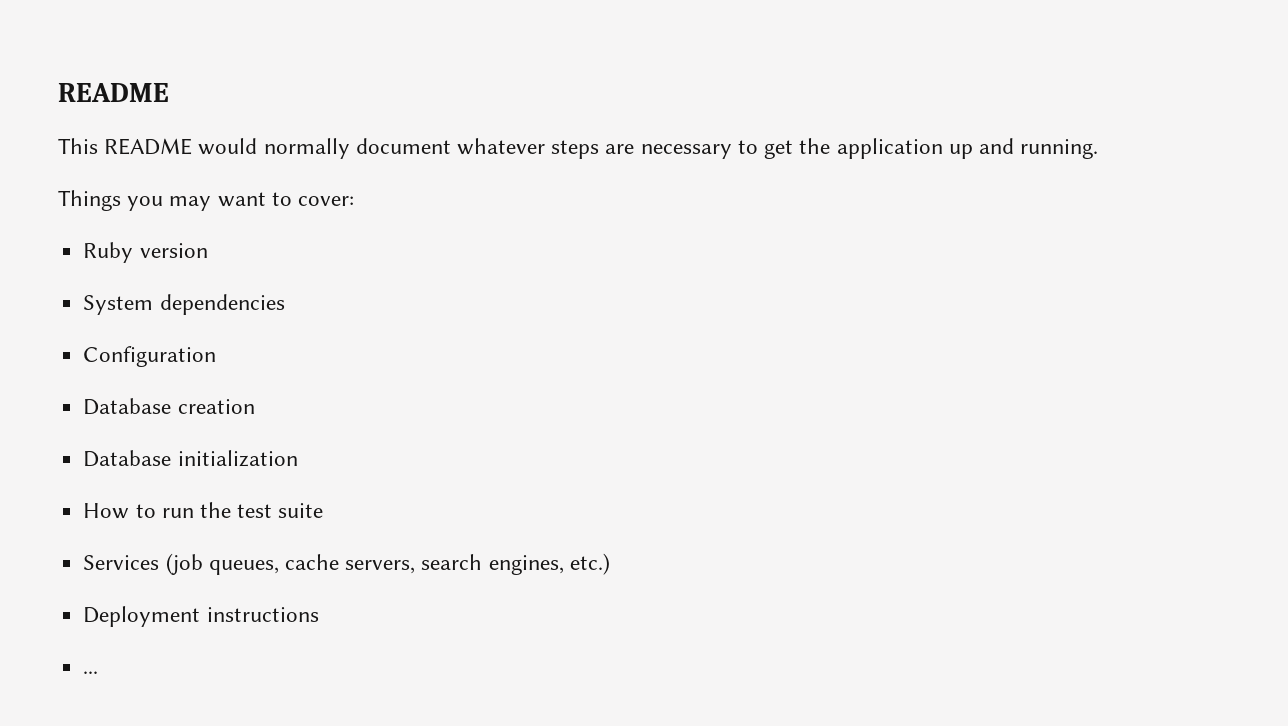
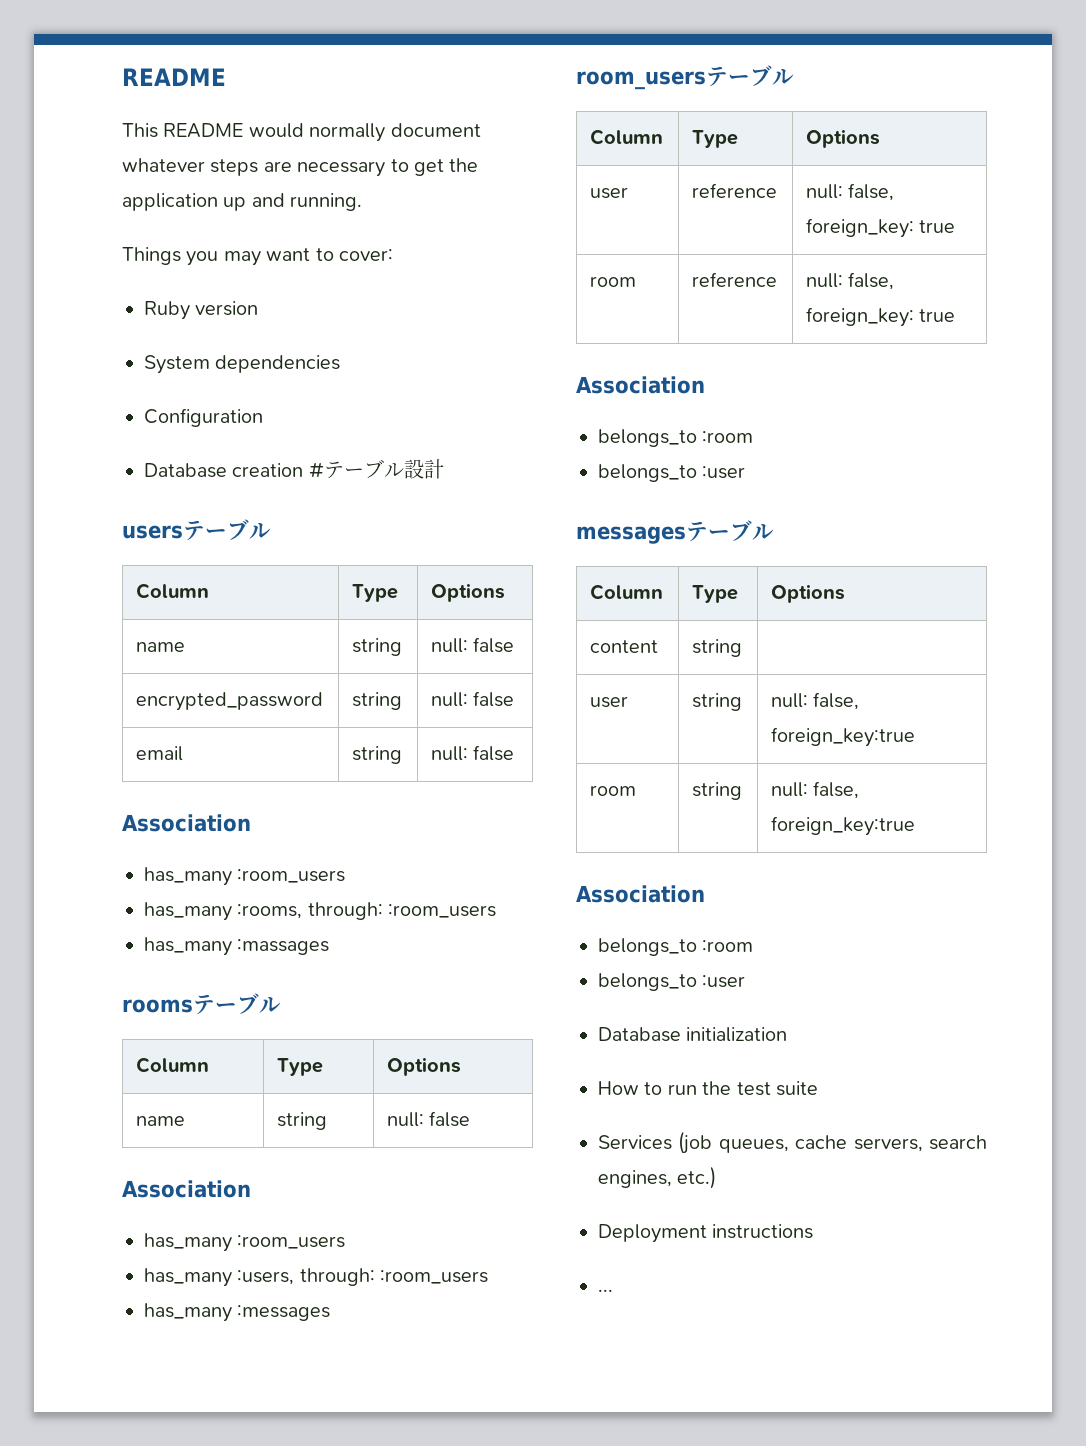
- Database creation
+ Database creation #テーブル設計
+ usersテーブル
+ Column | Type | Options
+ name | string | null: false
+ encrypted_password | string | null: false
+ email | string | null: false
+ Association
+ has_many :room_users
+ has_many :rooms, through: :room_users
+ has_many :massages
+ roomsテーブル
+ Column | Type | Options
+ name | string | null: false
+ Association
+ has_many :room_users
+ has_many :users, through: :room_users
+ has_many :messages
+ room_usersテーブル
+ Column | Type | Options
+ user | reference | null: false, foreign_key: true
+ room | reference | null: false, foreign_key: true
+ Association
+ belongs_to :room
+ belongs_to :user
+ messagesテーブル
+ Column | Type | Options
+ content | string |
+ user | string | null: false, foreign_key:true
+ room | string | null: false, foreign_key:true
+ Association
+ belongs_to :room
+ belongs_to :user

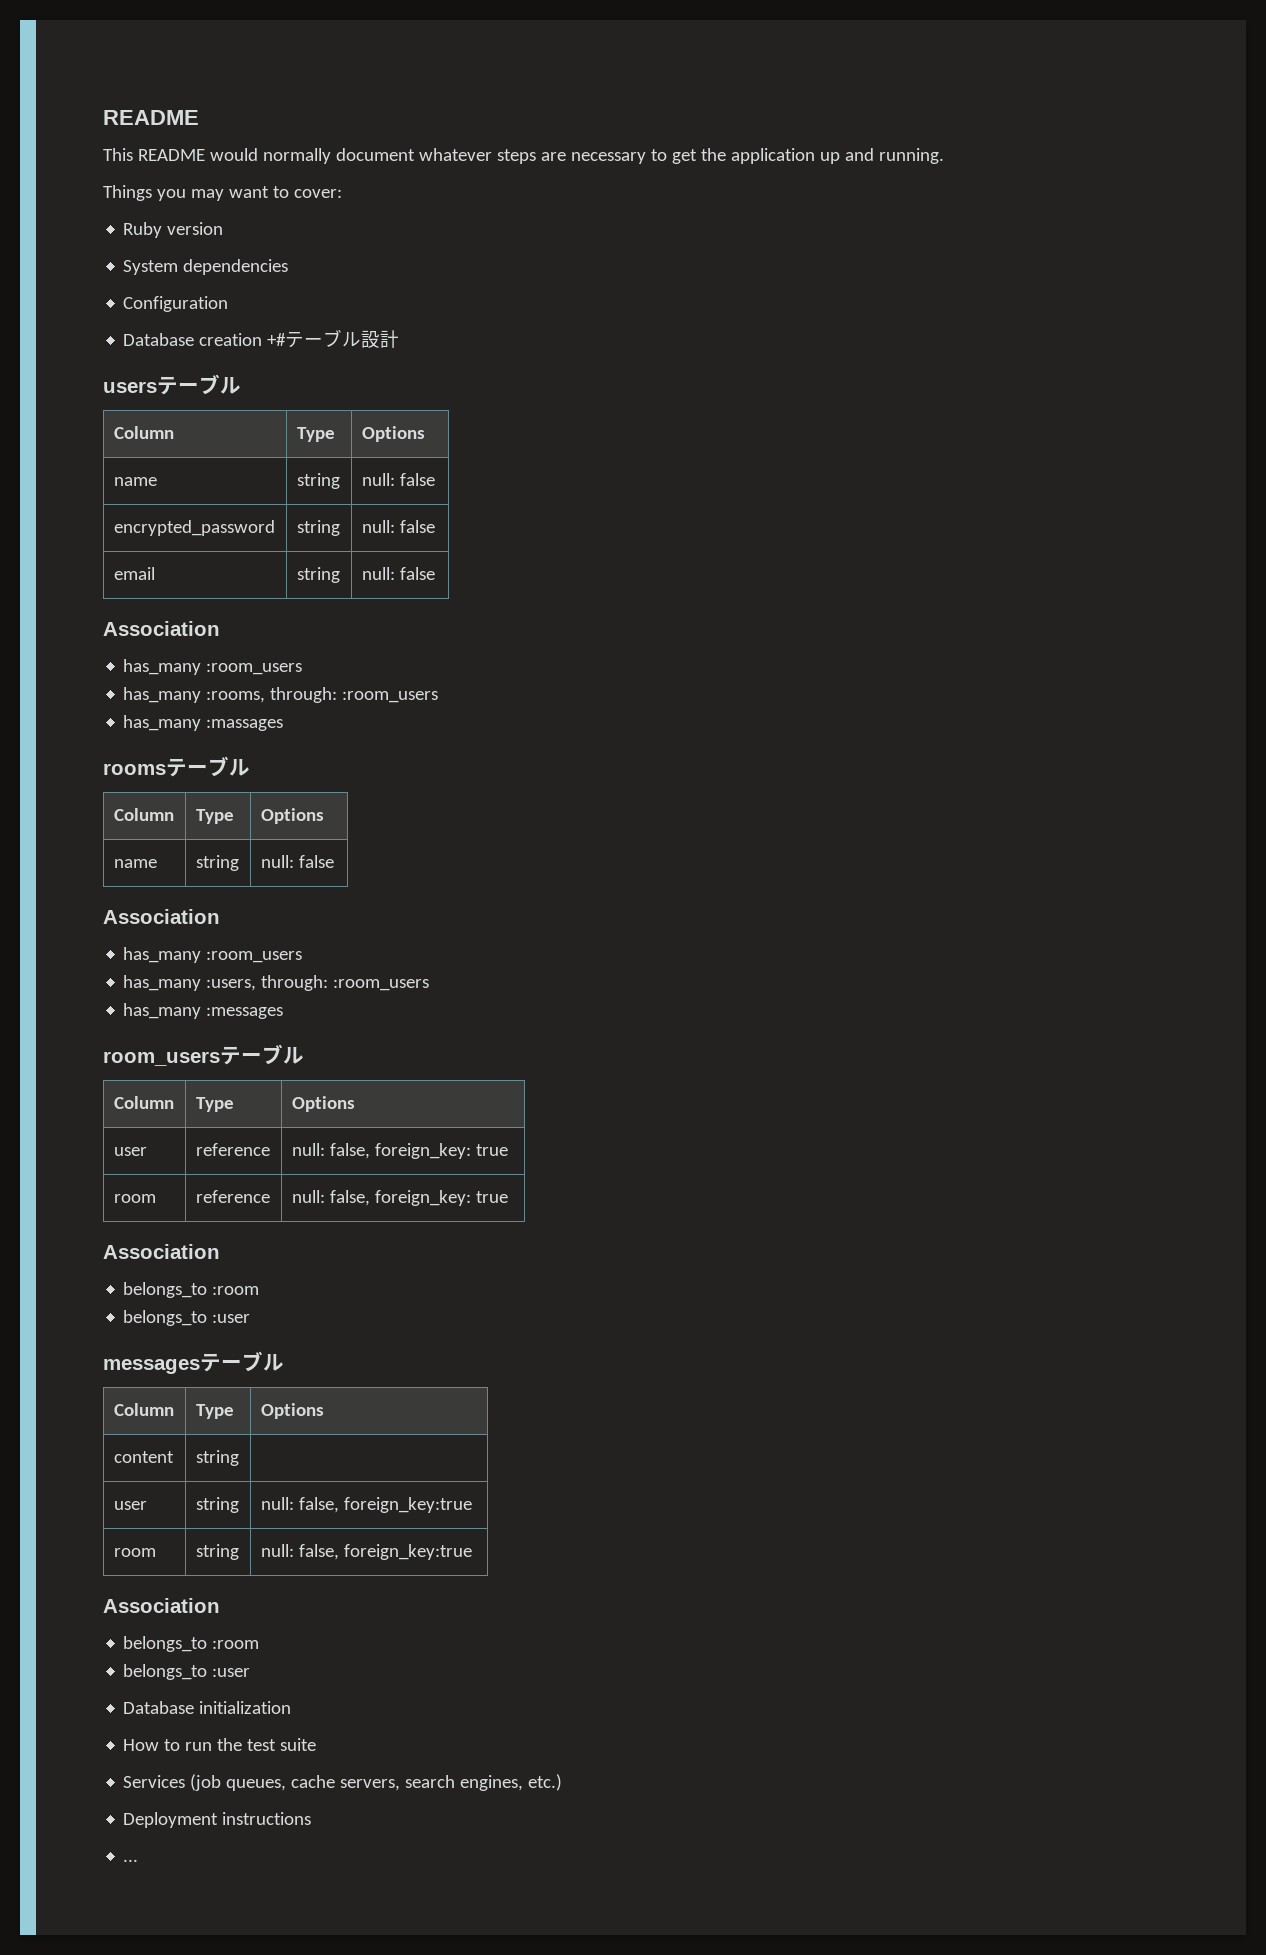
- Database creation #テーブル設計
+ Database creation +#テーブル設計

